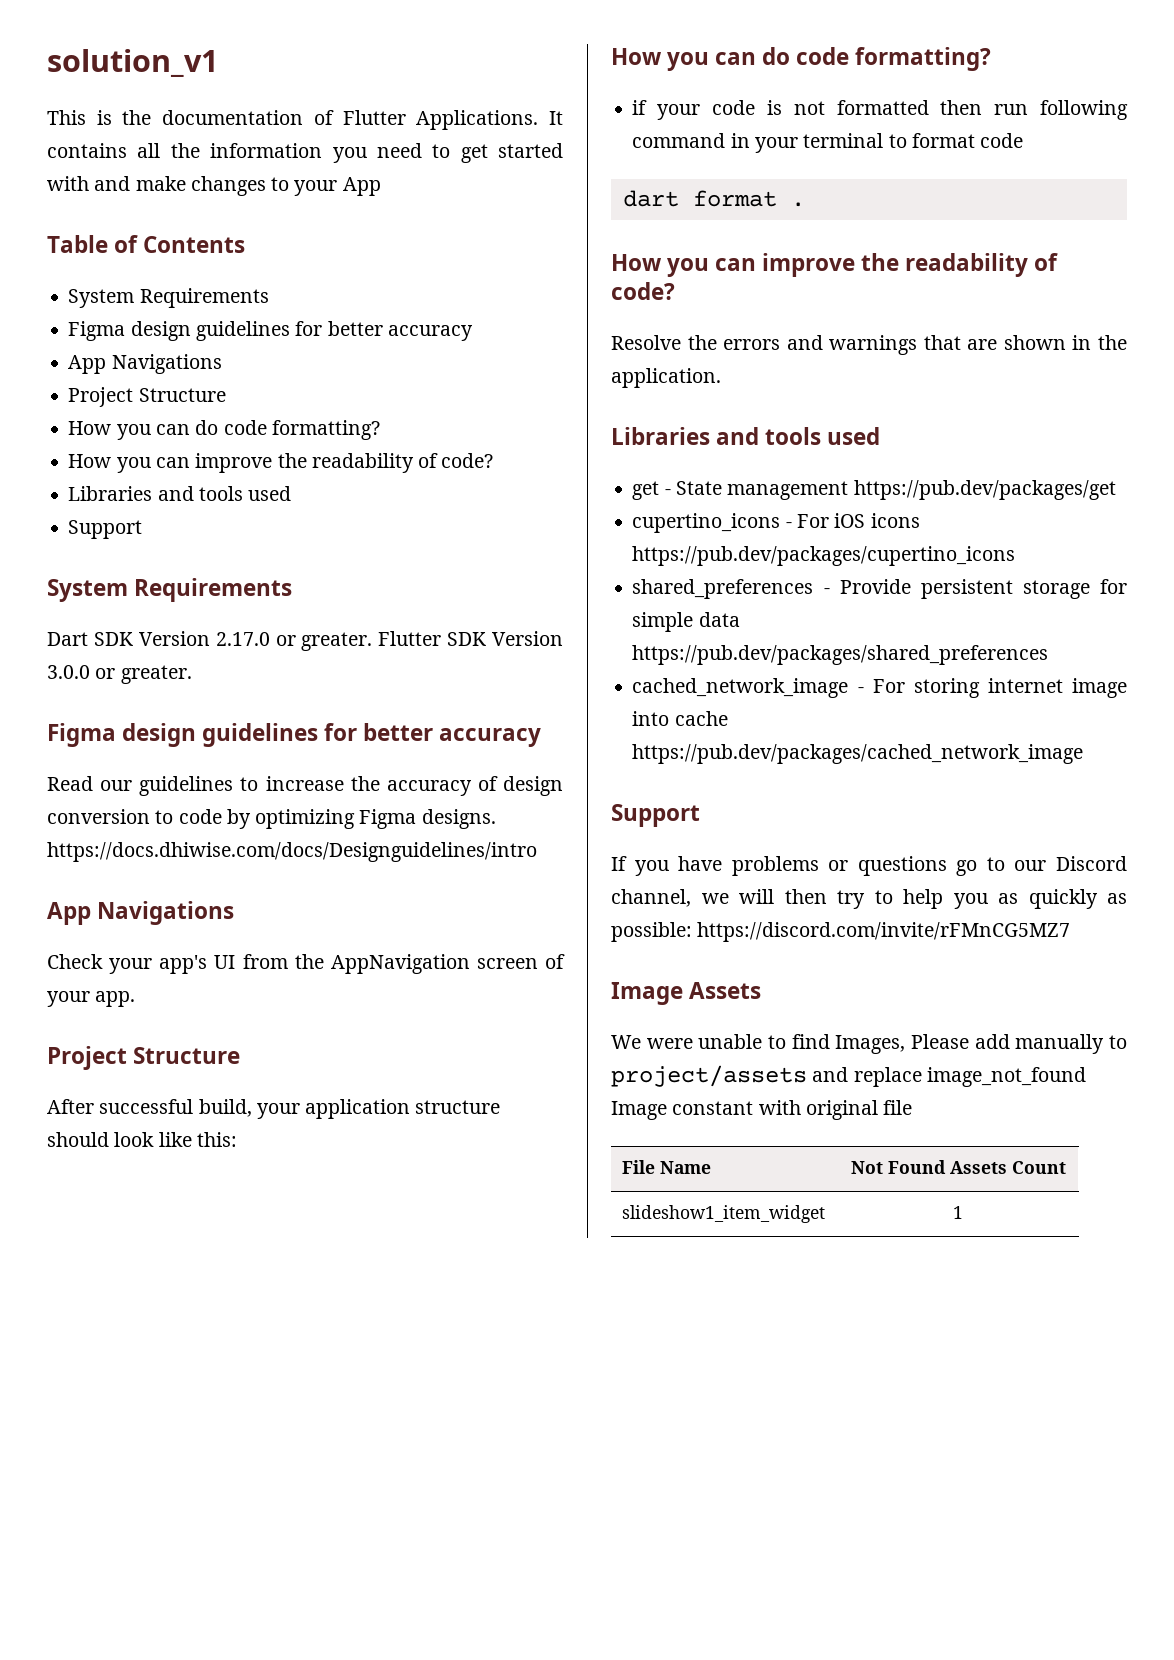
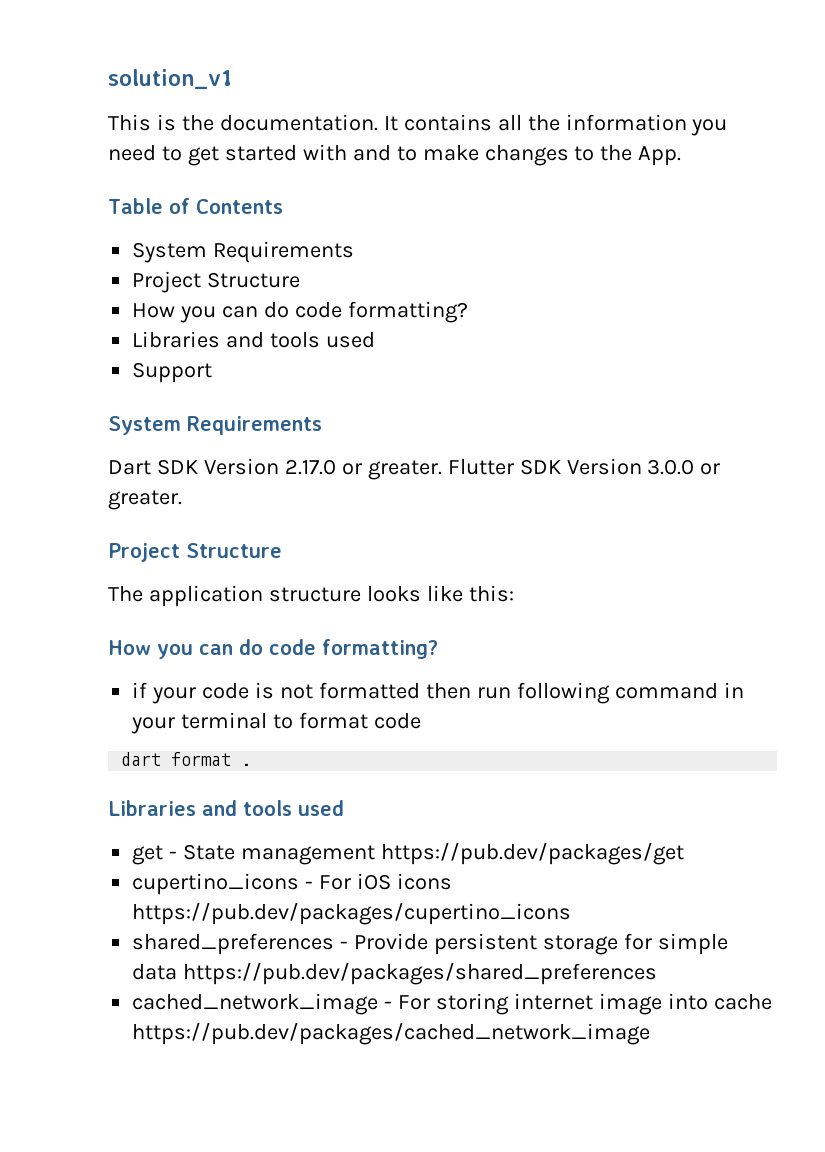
- This is the documentation of Flutter Applications.
+ This is the documentation.
- It contains all the information you need to get started with and make changes to your App
+ It contains all the information you need to get started with and to make changes to the App.
  Table of Contents
  System Requirements
- Figma design guidelines for better accuracy
- App Navigations
  Project Structure
  How you can do code formatting?
- How you can improve the readability of code?
  Flutter SDK Version 3.0.0 or greater.
- Figma design guidelines for better accuracy
- Read our guidelines to increase the accuracy of design conversion to code by optimizing Figma designs. https://docs.dhiwise.com/docs/Designguidelines/intro
- App Navigations
- Check your app's UI from the AppNavigation screen of your app.
  Project Structure
- After successful build, your application structure should look like this:
+ The application structure looks like this:
  dart format .
- How you can improve the readability of code?
- Resolve the errors and warnings that are shown in the application.
  cached_network_image - For storing internet image into cache https://pub.dev/packages/cached_network_image
- Support
- If you have problems or questions go to our Discord channel, we will then try to help you as quickly as possible: https://discord.com/invite/rFMnCG5MZ7
- Image Assets
- We were unable to find Images, Please add manually to project/assets and replace image_not_found Image constant with original file
- File Name | Not Found Assets Count
- slideshow1_item_widget | 1

